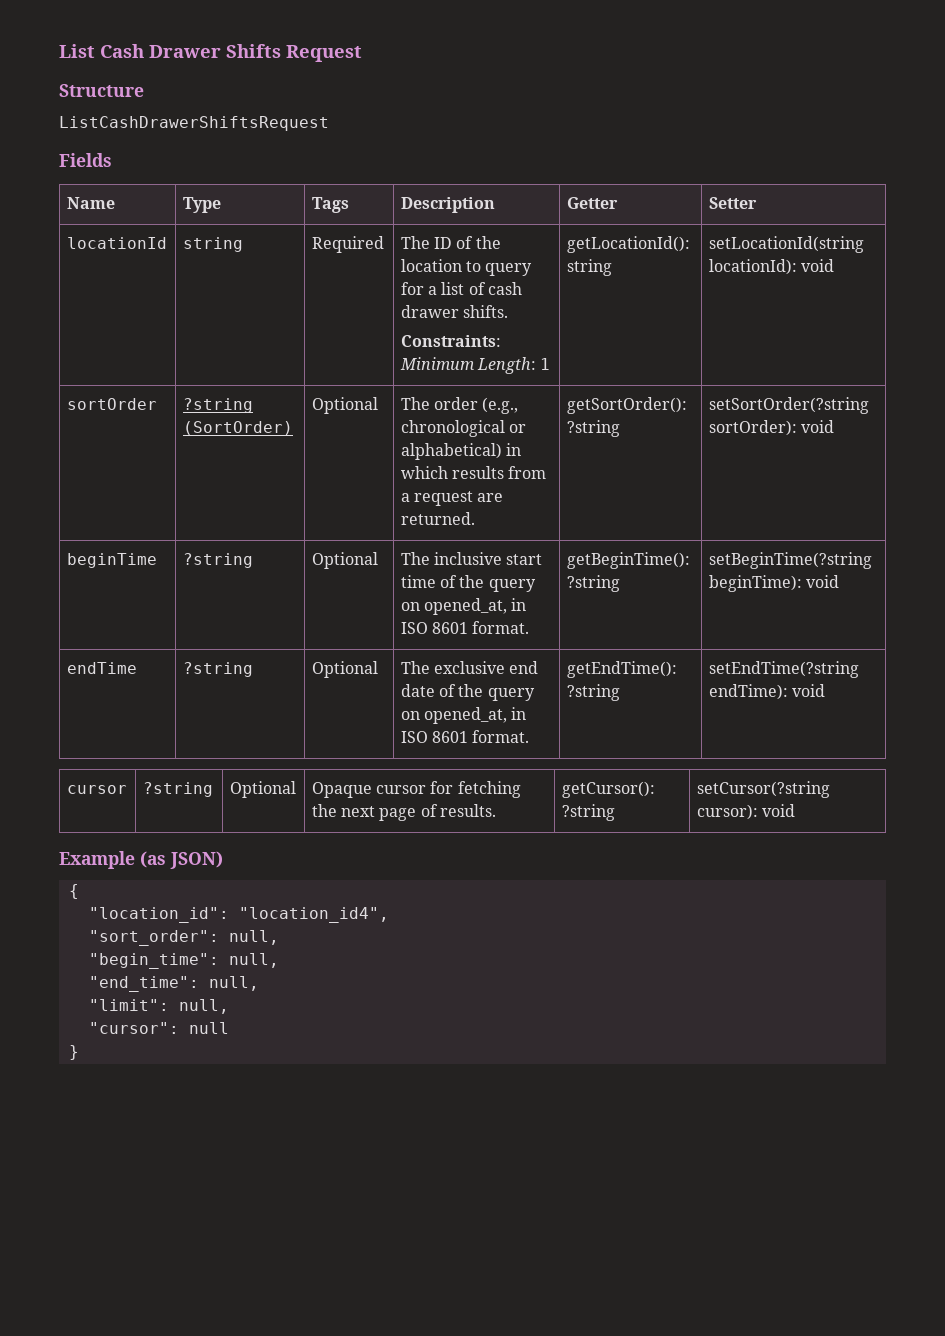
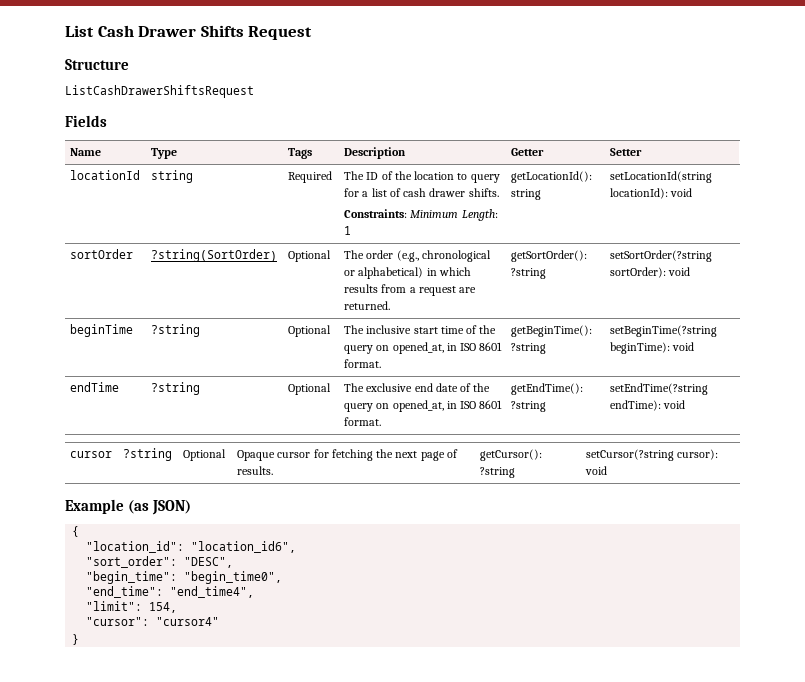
- sortOrder | ?string (SortOrder) | Optional | The order (e.g., chronological or alphabetical) in which results from a request are returned. | getSortOrder(): ?string | setSortOrder(?string sortOrder): void
+ sortOrder | ?string(SortOrder) | Optional | The order (e.g., chronological or alphabetical) in which results from a request are returned. | getSortOrder(): ?string | setSortOrder(?string sortOrder): void
- "location_id": "location_id4",
+ "location_id": "location_id6",
- "sort_order": null,
+ "sort_order": "DESC",
- "begin_time": null,
+ "begin_time": "begin_time0",
- "end_time": null,
+ "end_time": "end_time4",
- "limit": null,
+ "limit": 154,
- "cursor": null
+ "cursor": "cursor4"

